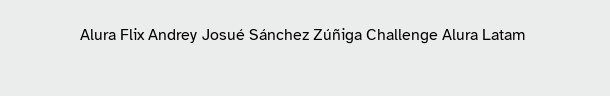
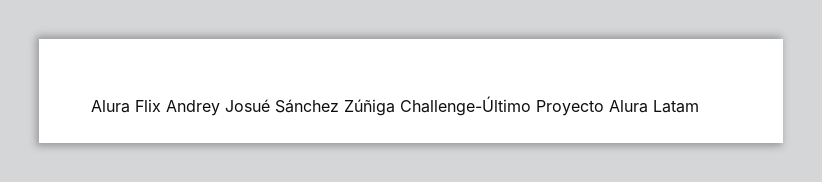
- Alura Flix Andrey Josué Sánchez Zúñiga Challenge Alura Latam
+ Alura Flix Andrey Josué Sánchez Zúñiga Challenge-Último Proyecto Alura Latam

